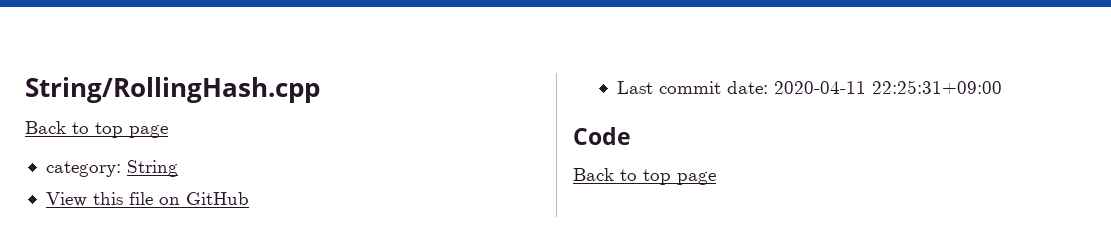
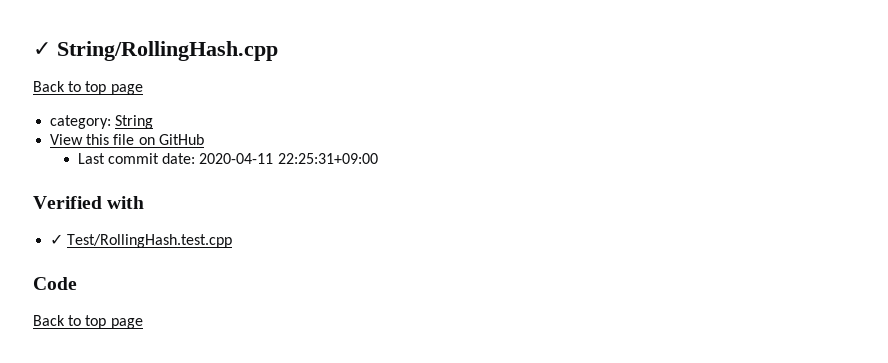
- String/RollingHash.cpp
+ ✓ String/RollingHash.cpp
+ Verified with
+ ✓ Test/RollingHash.test.cpp

